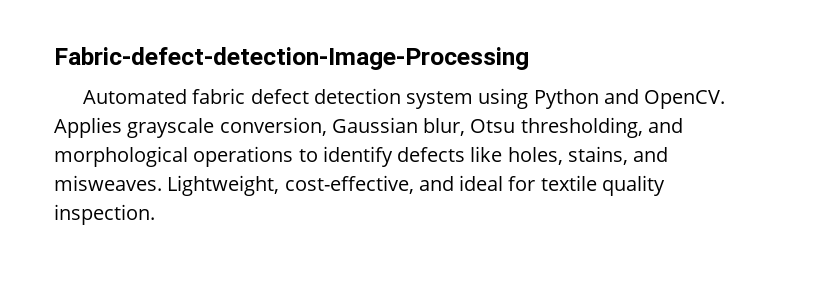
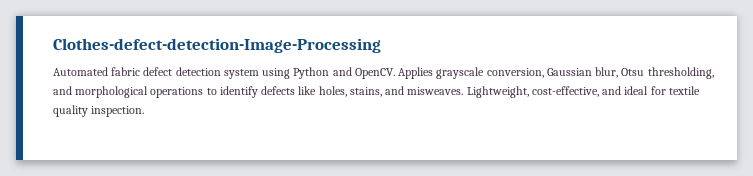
- Fabric-defect-detection-Image-Processing
+ Clothes-defect-detection-Image-Processing

